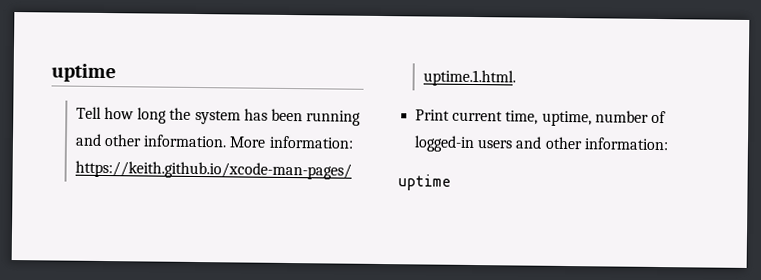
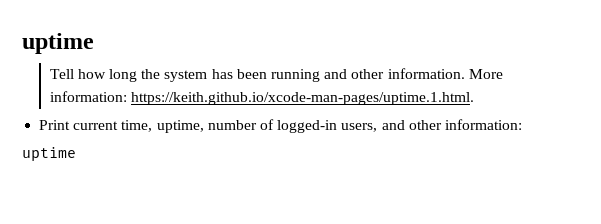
- Print current time, uptime, number of logged-in users and other information:
+ Print current time, uptime, number of logged-in users, and other information:

